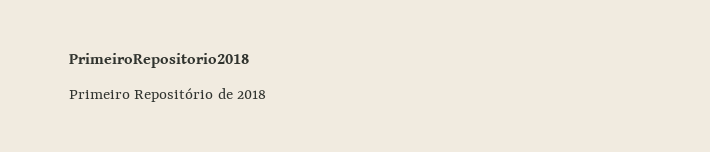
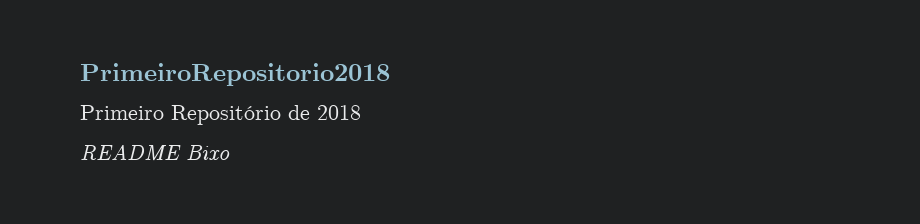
+ README Bixo

